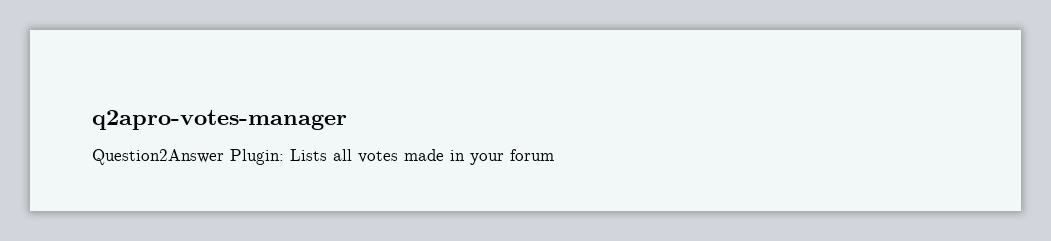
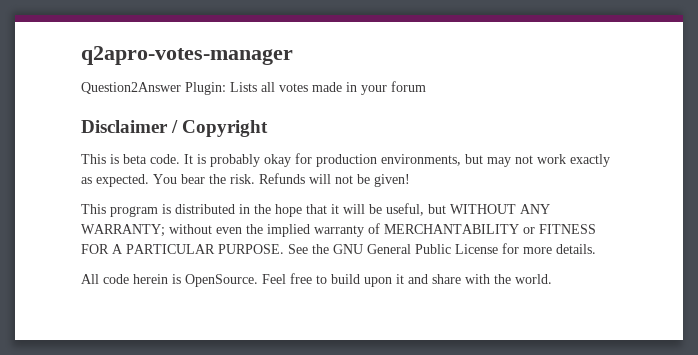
+ Disclaimer / Copyright
+ This is beta code. It is probably okay for production environments, but may not work exactly as expected. You bear the risk. Refunds will not be given!
+ This program is distributed in the hope that it will be useful, but WITHOUT ANY WARRANTY; without even the implied warranty of MERCHANTABILITY or FITNESS FOR A PARTICULAR PURPOSE. See the GNU General Public License for more details.
+ All code herein is OpenSource. Feel free to build upon it and share with the world.

